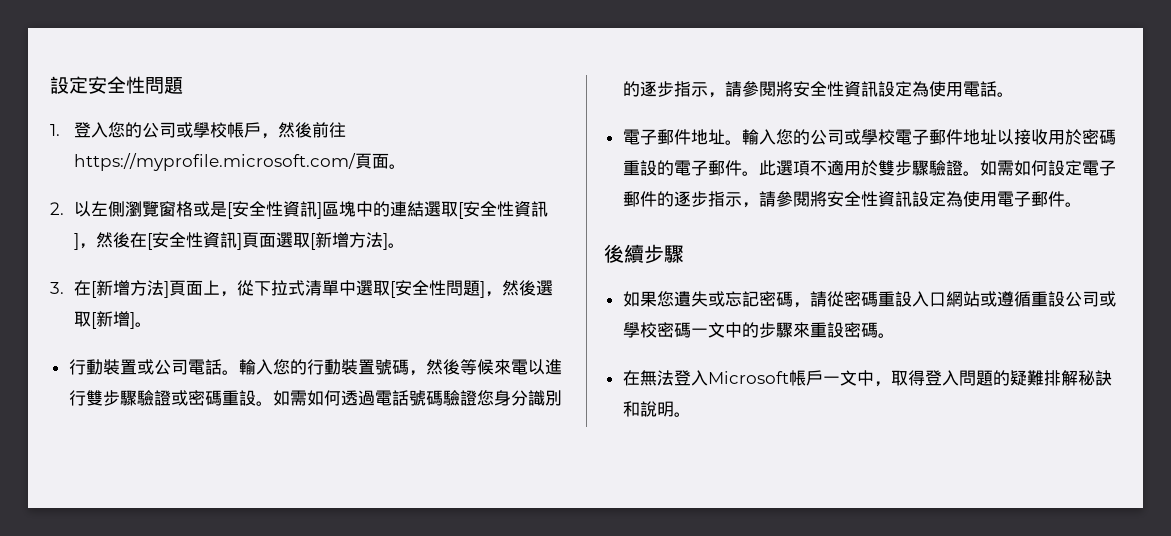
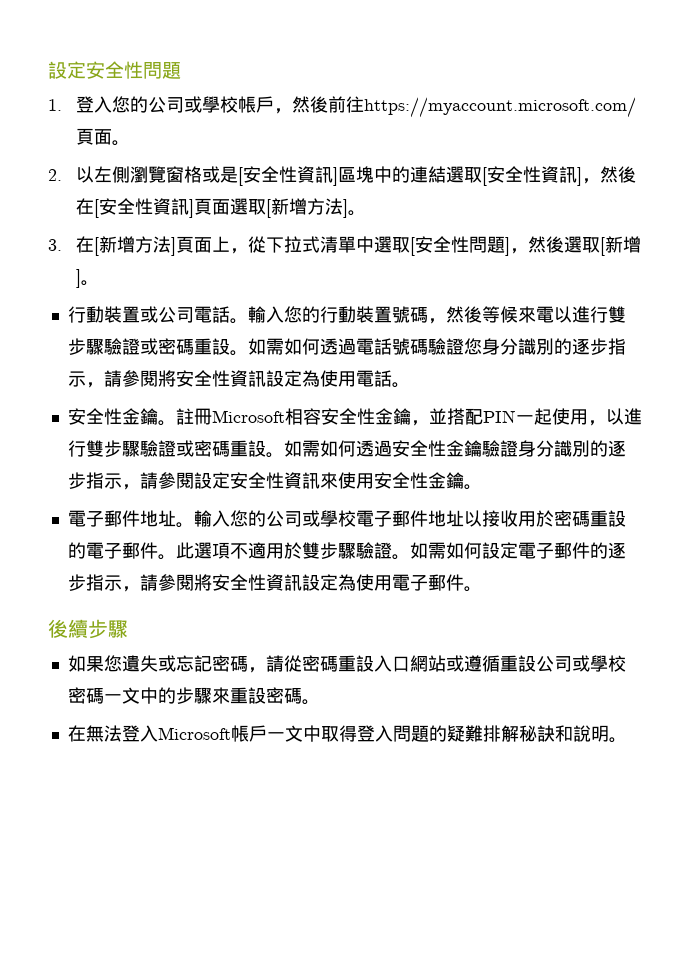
- 1.登入您的公司或學校帳戶，然後前往https://myprofile.microsoft.com/頁面。
+ 1.登入您的公司或學校帳戶，然後前往https://myaccount.microsoft.com/頁面。
+ 安全性金鑰。註冊Microsoft相容安全性金鑰，並搭配PIN一起使用，以進行雙步驟驗證或密碼重設。如需如何透過安全性金鑰驗證身分識別的逐步指示，請參閱設定安全性資訊來使用安全性金鑰。
- 在無法登入Microsoft帳戶一文中，取得登入問題的疑難排解秘訣和說明。
+ 在無法登入Microsoft帳戶一文中取得登入問題的疑難排解秘訣和說明。

